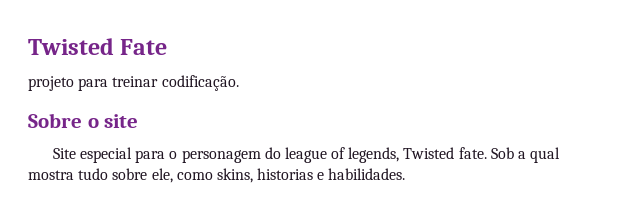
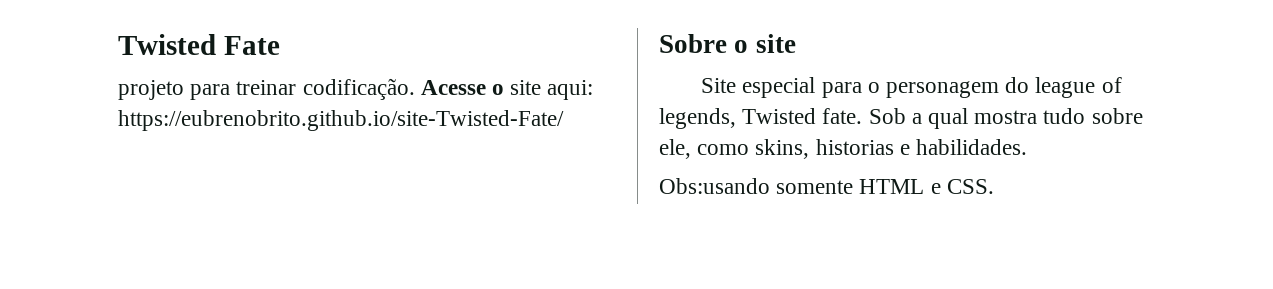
+ Acesse o site aqui: https://eubrenobrito.github.io/site-Twisted-Fate/
+ Obs:usando somente HTML e CSS.

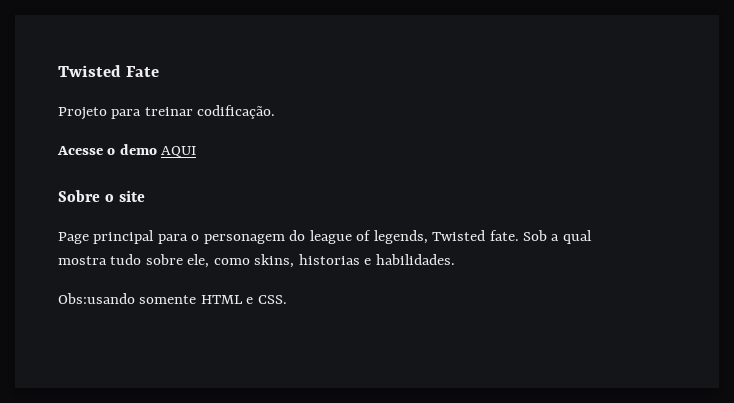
- projeto para treinar codificação. Acesse o site aqui: https://eubrenobrito.github.io/site-Twisted-Fate/
+ Projeto para treinar codificação.
+ Acesse o demo AQUI
- Site especial para o personagem do league of legends, Twisted fate.
+ Page principal para o personagem do league of legends, Twisted fate.

